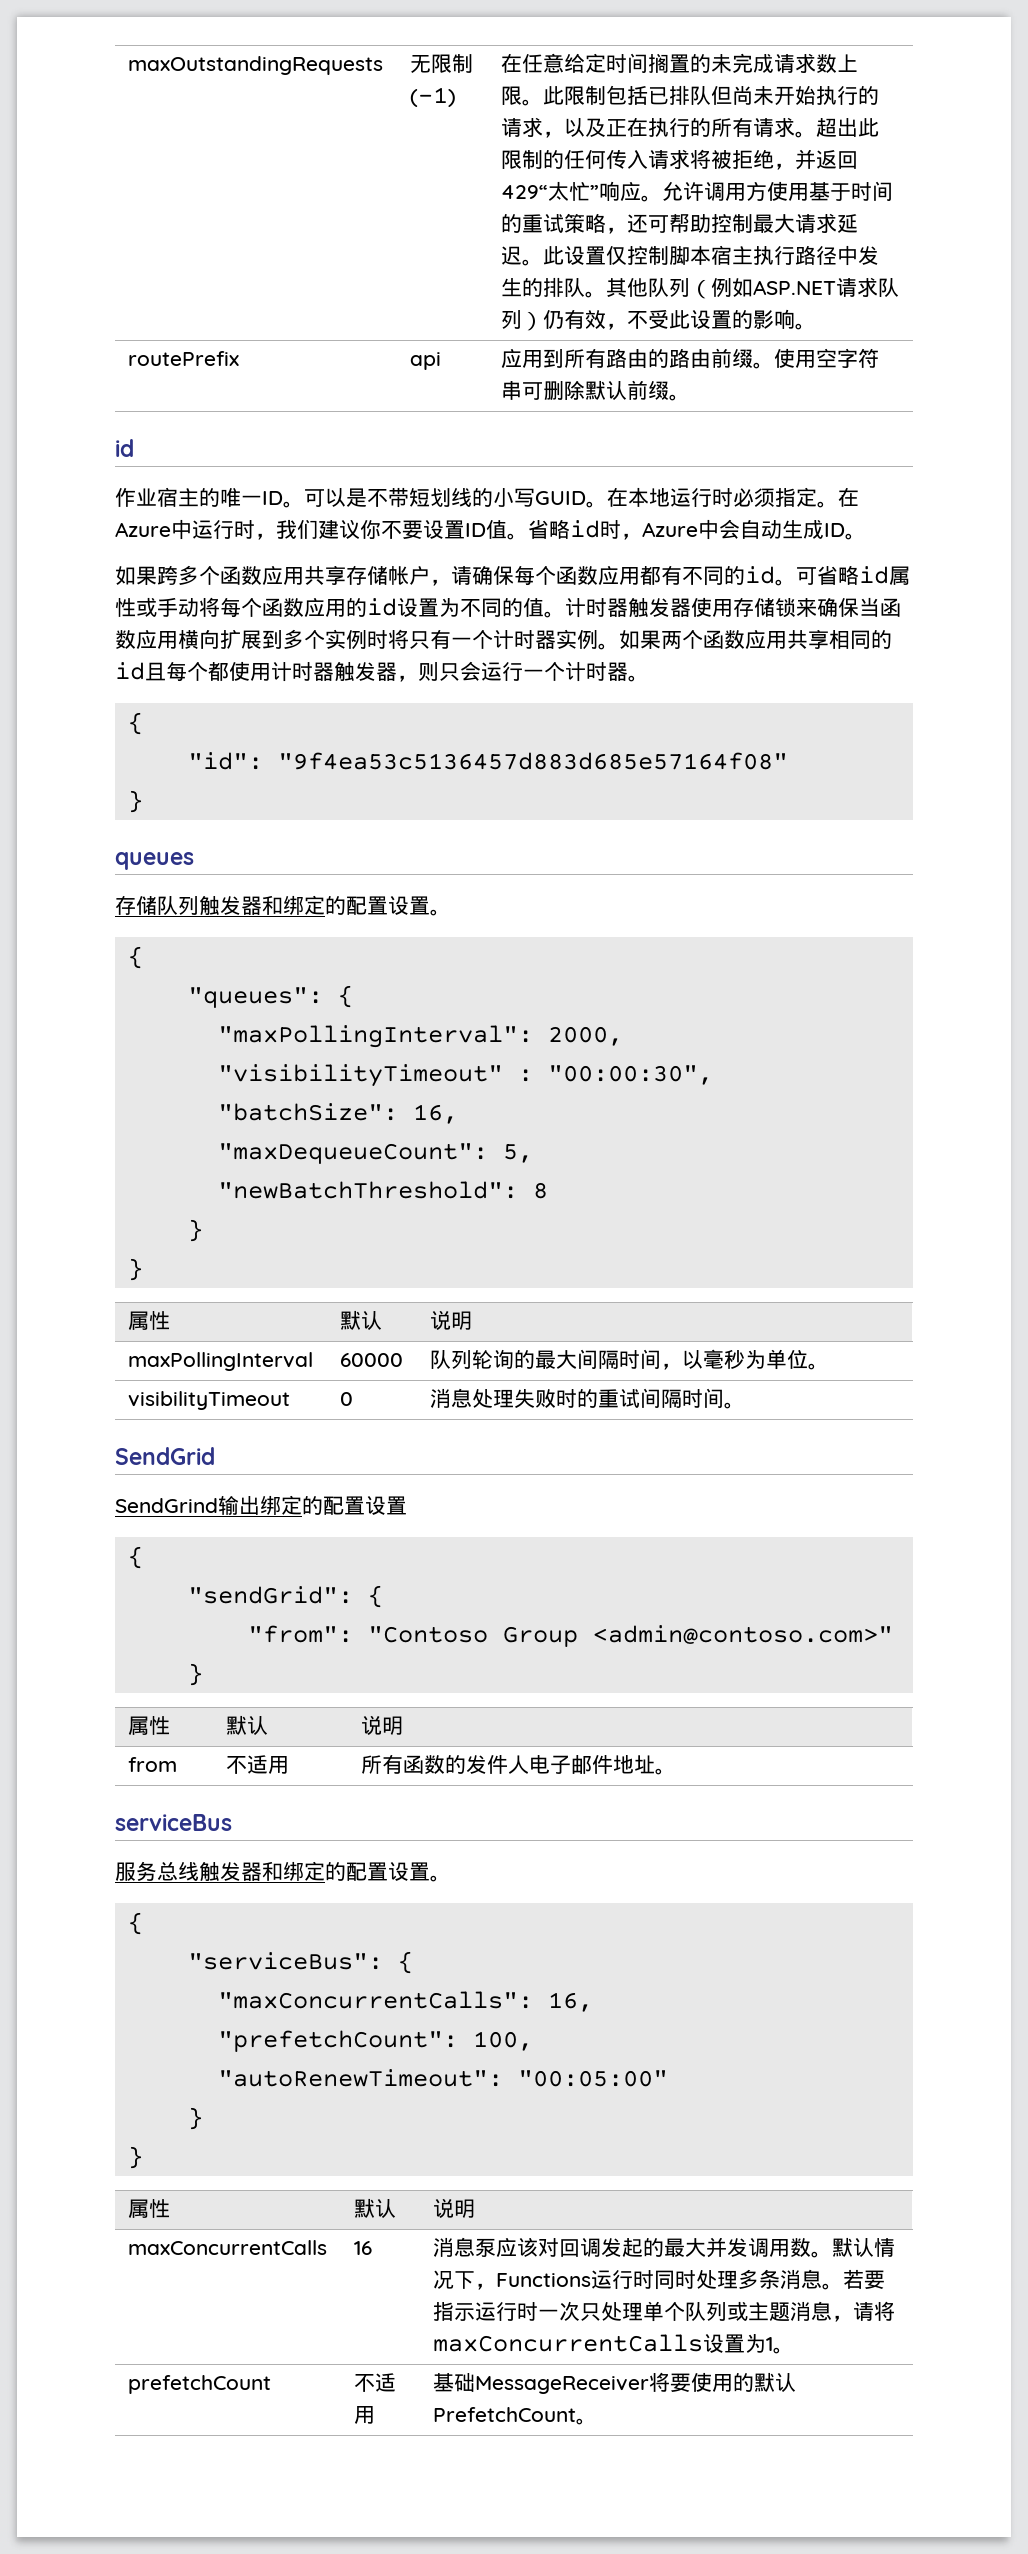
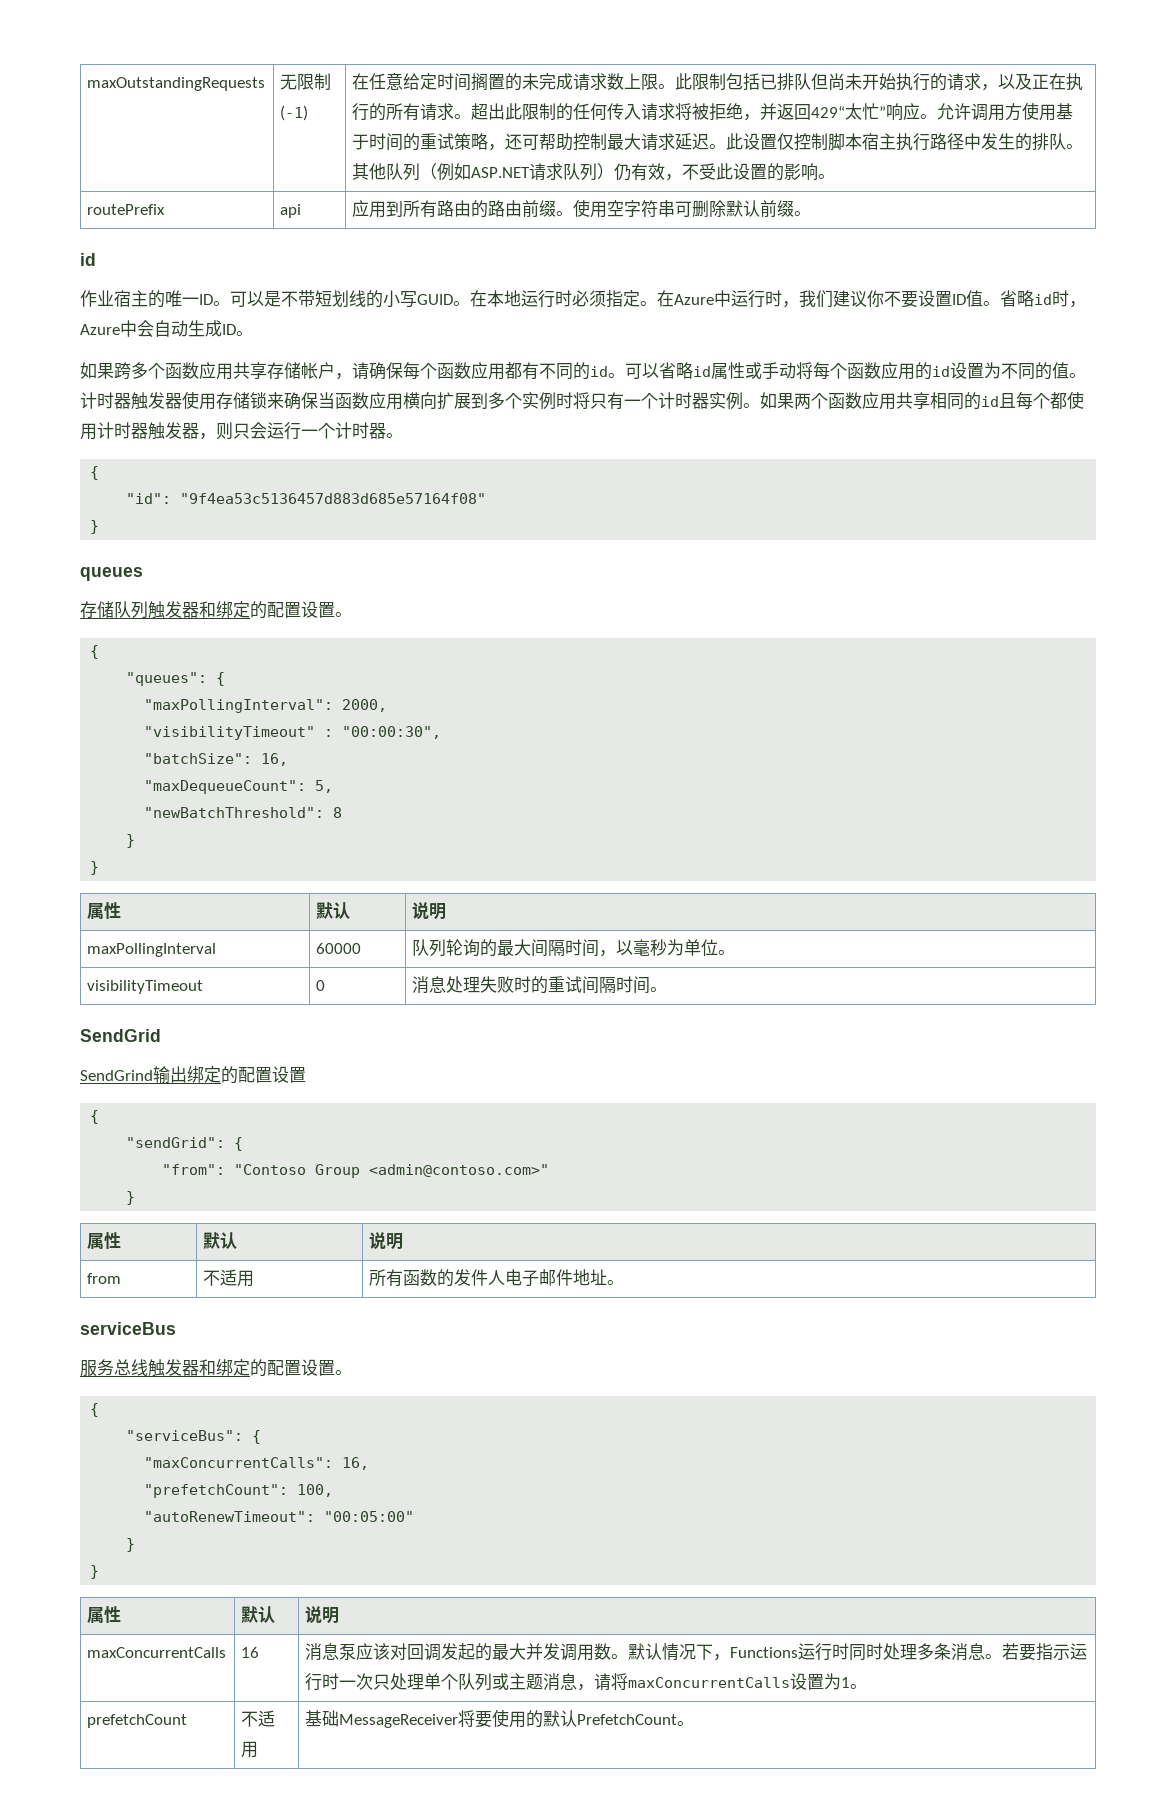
- 可省略id属性或手动将每个函数应用的id设置为不同的值。
+ 可以省略id属性或手动将每个函数应用的id设置为不同的值。

